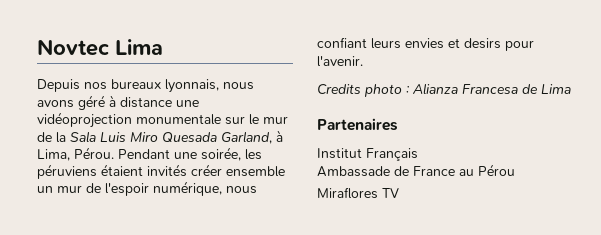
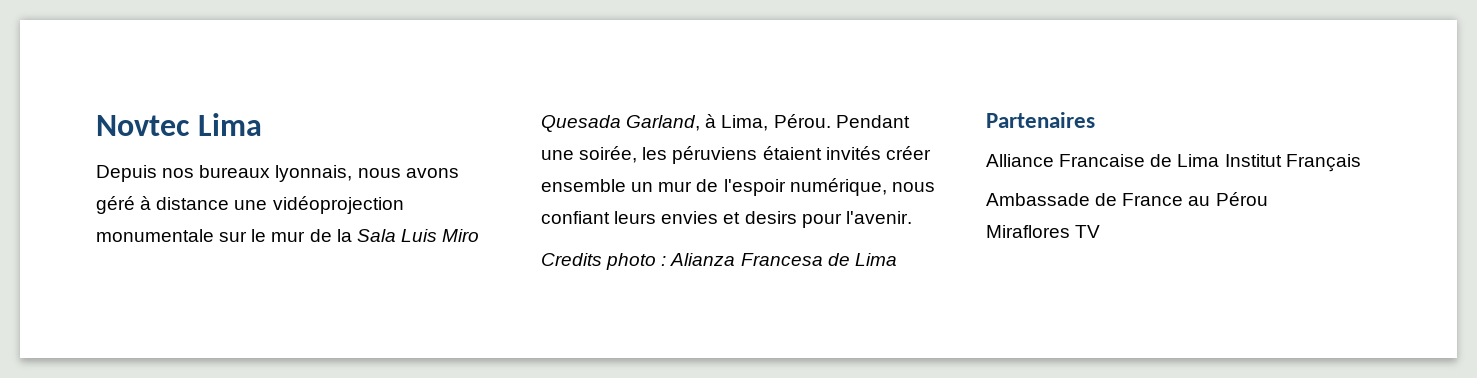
- Institut Français
+ Alliance Francaise de Lima Institut Français

